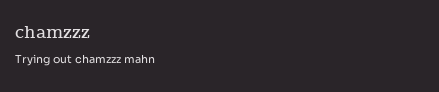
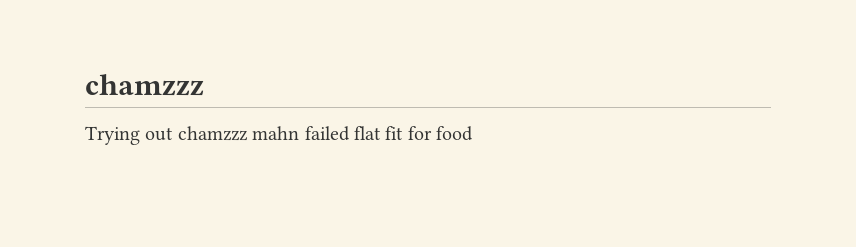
- Trying out chamzzz mahn
+ Trying out chamzzz mahn failed flat fit for food

